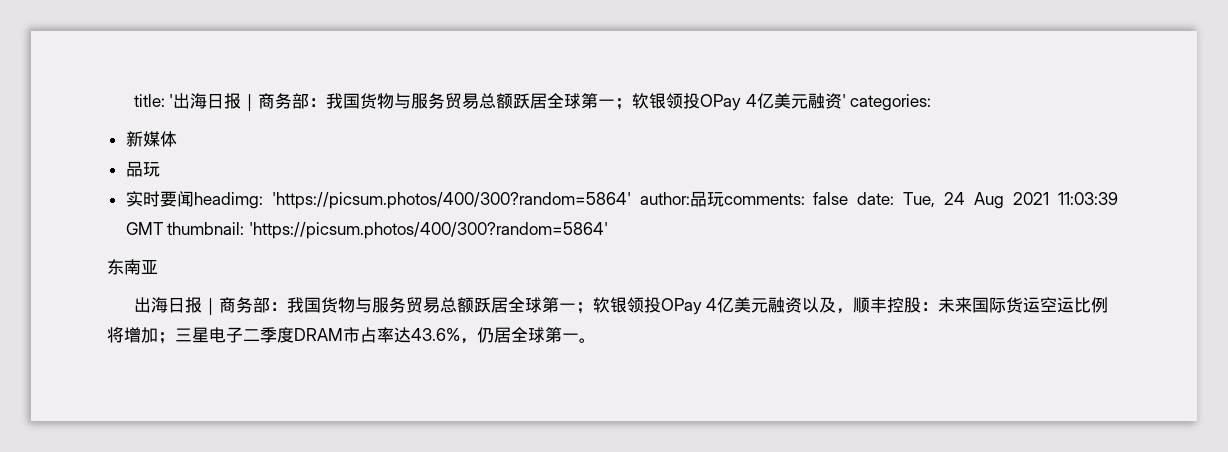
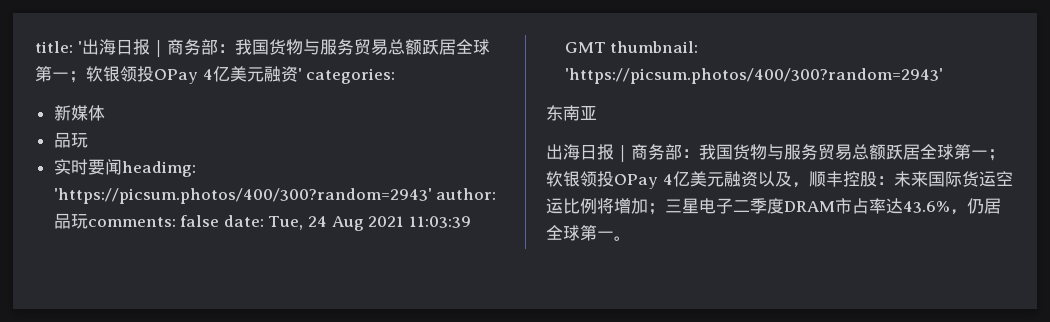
- 实时要闻headimg: 'https://picsum.photos/400/300?random=5864' author:品玩comments: false date: Tue, 24 Aug 2021 11:03:39 GMT thumbnail: 'https://picsum.photos/400/300?random=5864'
+ 实时要闻headimg: 'https://picsum.photos/400/300?random=2943' author:品玩comments: false date: Tue, 24 Aug 2021 11:03:39 GMT thumbnail: 'https://picsum.photos/400/300?random=2943'

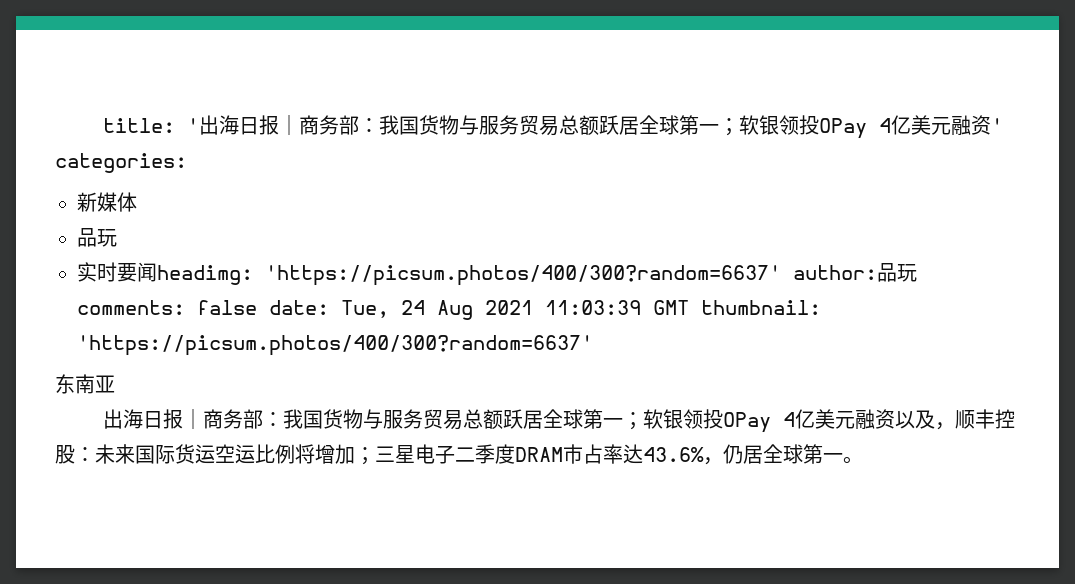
- 实时要闻headimg: 'https://picsum.photos/400/300?random=2943' author:品玩comments: false date: Tue, 24 Aug 2021 11:03:39 GMT thumbnail: 'https://picsum.photos/400/300?random=2943'
+ 实时要闻headimg: 'https://picsum.photos/400/300?random=6637' author:品玩comments: false date: Tue, 24 Aug 2021 11:03:39 GMT thumbnail: 'https://picsum.photos/400/300?random=6637'

